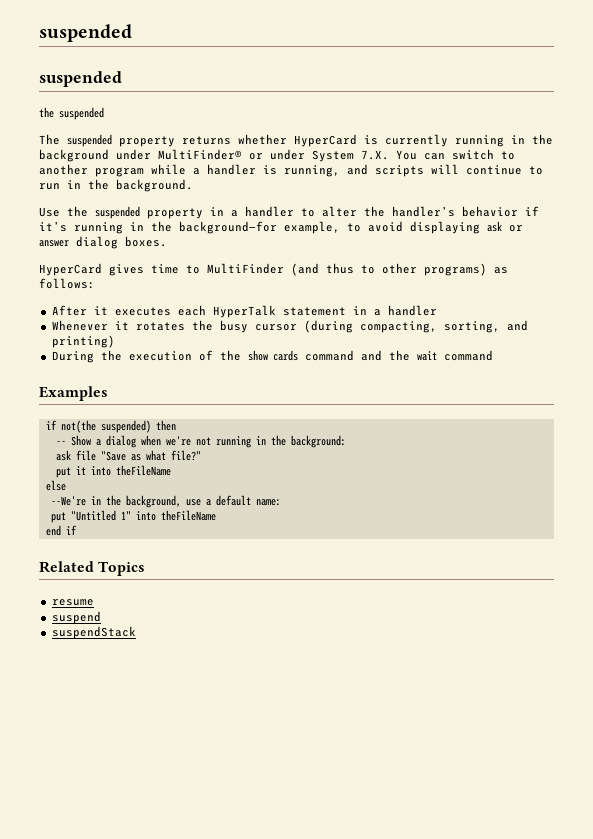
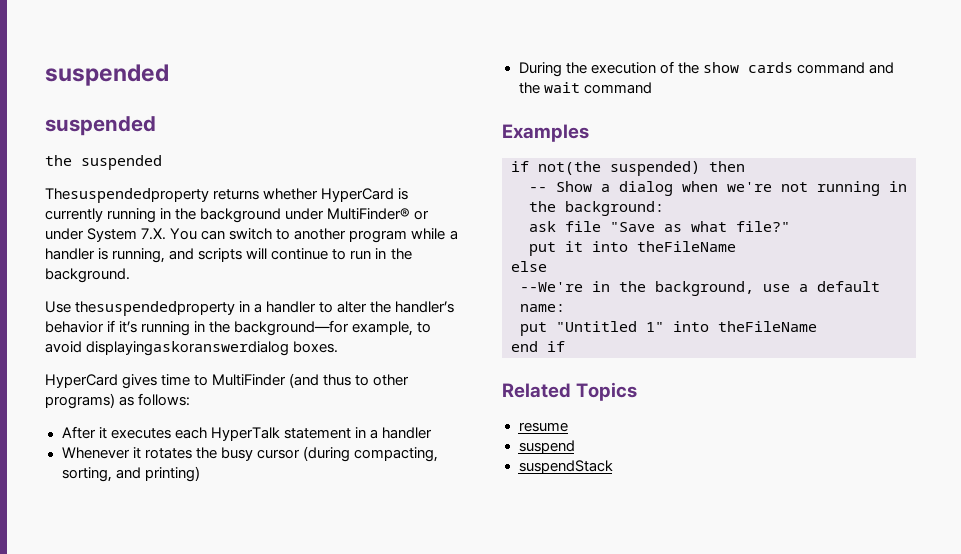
- The suspended property returns whether HyperCard is currently running in the background under MultiFinder® or under System 7.X. You can switch to another program while a handler is running, and scripts will continue to run in the background.
+ Thesuspendedproperty returns whether HyperCard is currently running in the background under MultiFinder® or under System 7.X. You can switch to another program while a handler is running, and scripts will continue to run in the background.
- Use the suspended property in a handler to alter the handler’s behavior if it’s running in the background—for example, to avoid displaying ask or answer dialog boxes.
+ Use thesuspendedproperty in a handler to alter the handler’s behavior if it’s running in the background—for example, to avoid displayingaskoranswerdialog boxes.

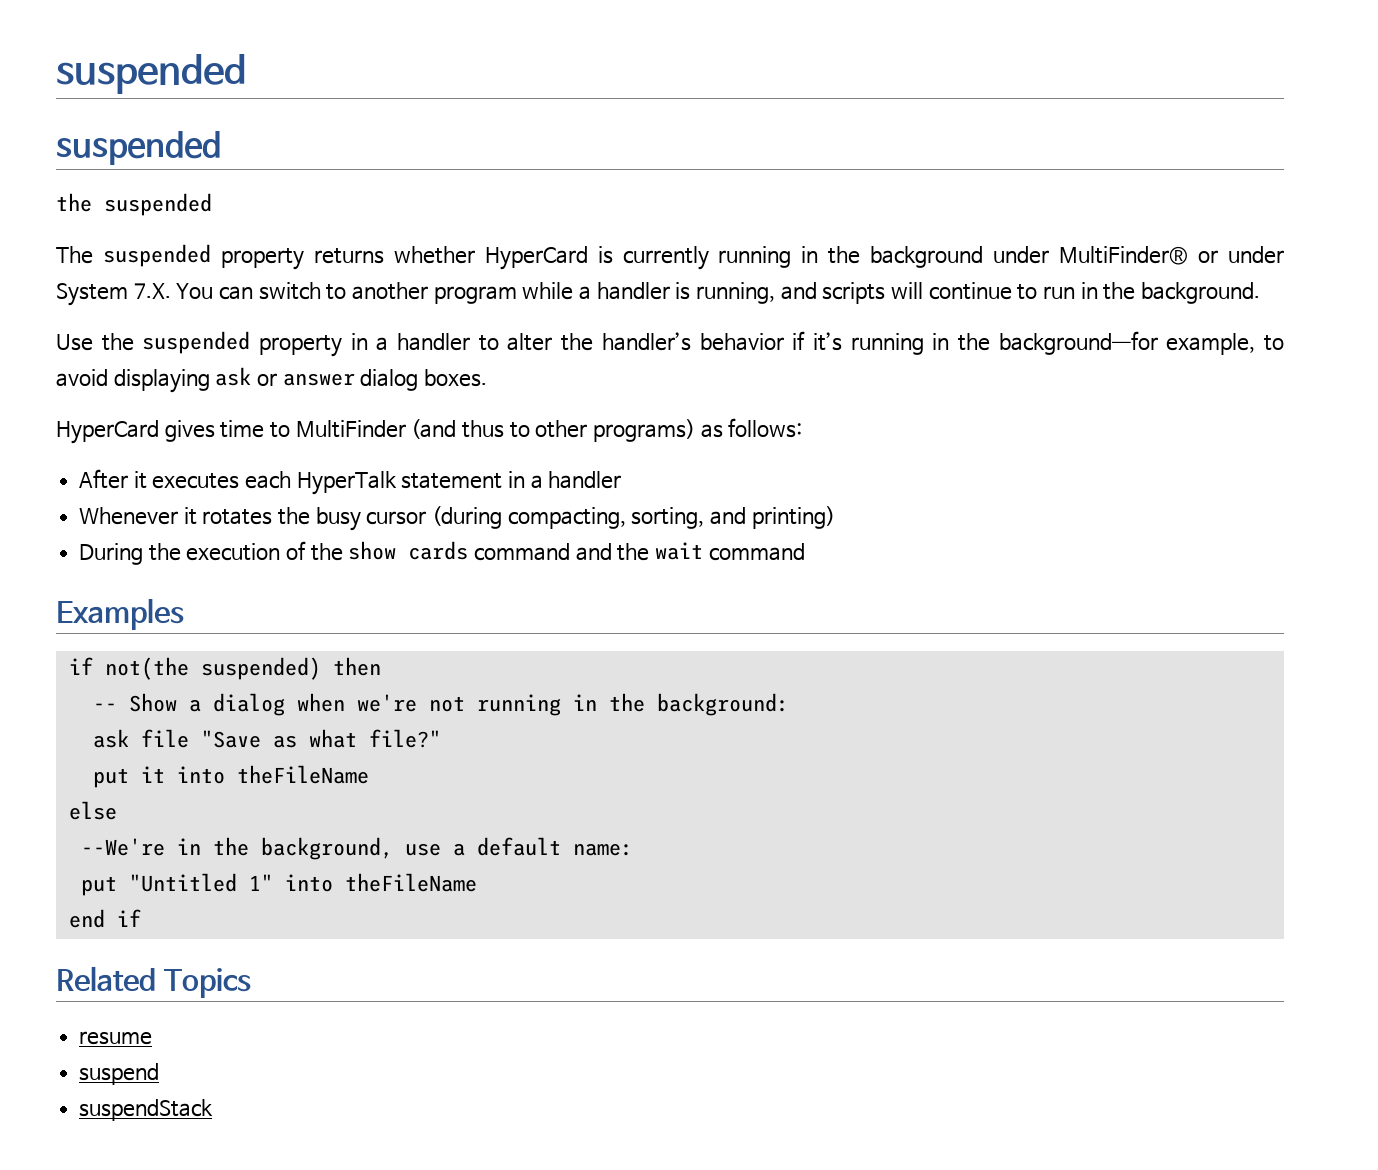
- Thesuspendedproperty returns whether HyperCard is currently running in the background under MultiFinder® or under System 7.X. You can switch to another program while a handler is running, and scripts will continue to run in the background.
+ The suspended property returns whether HyperCard is currently running in the background under MultiFinder® or under System 7.X. You can switch to another program while a handler is running, and scripts will continue to run in the background.
- Use thesuspendedproperty in a handler to alter the handler’s behavior if it’s running in the background—for example, to avoid displayingaskoranswerdialog boxes.
+ Use the suspended property in a handler to alter the handler’s behavior if it’s running in the background—for example, to avoid displaying ask or answer dialog boxes.

